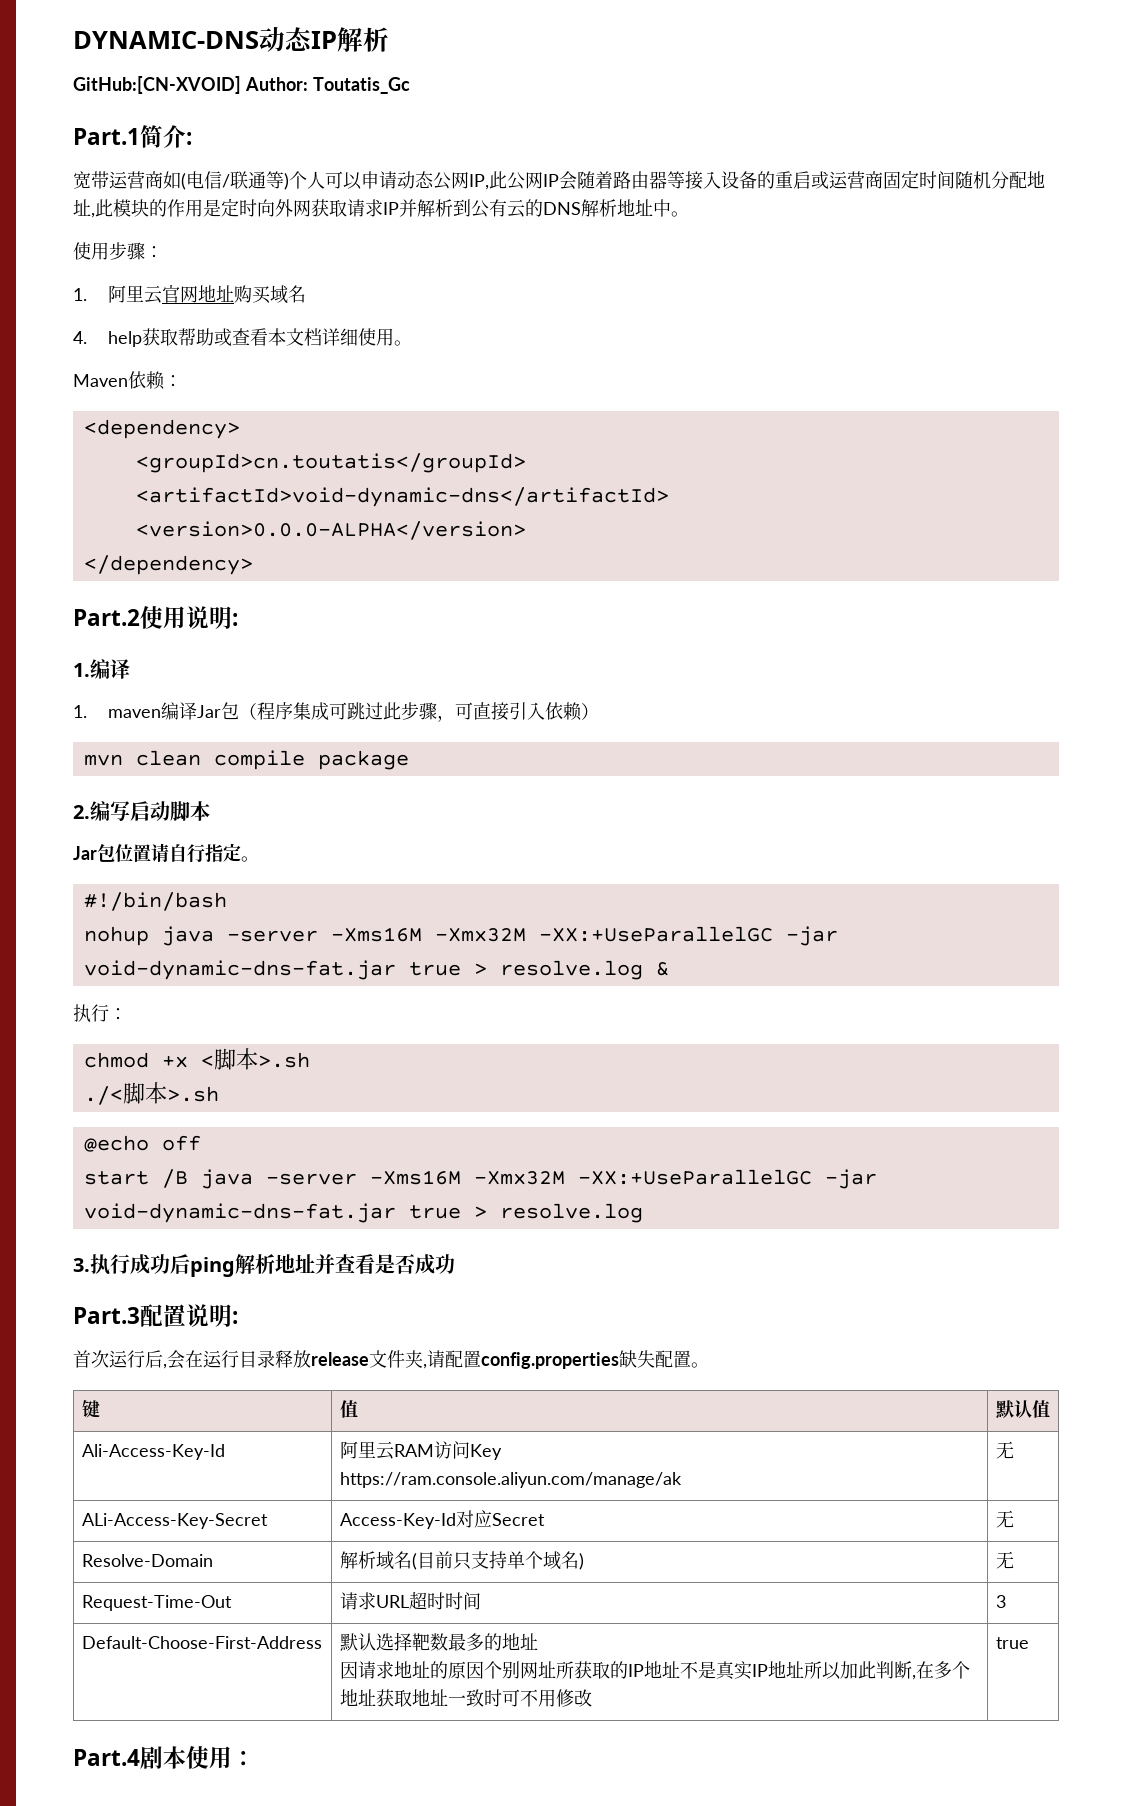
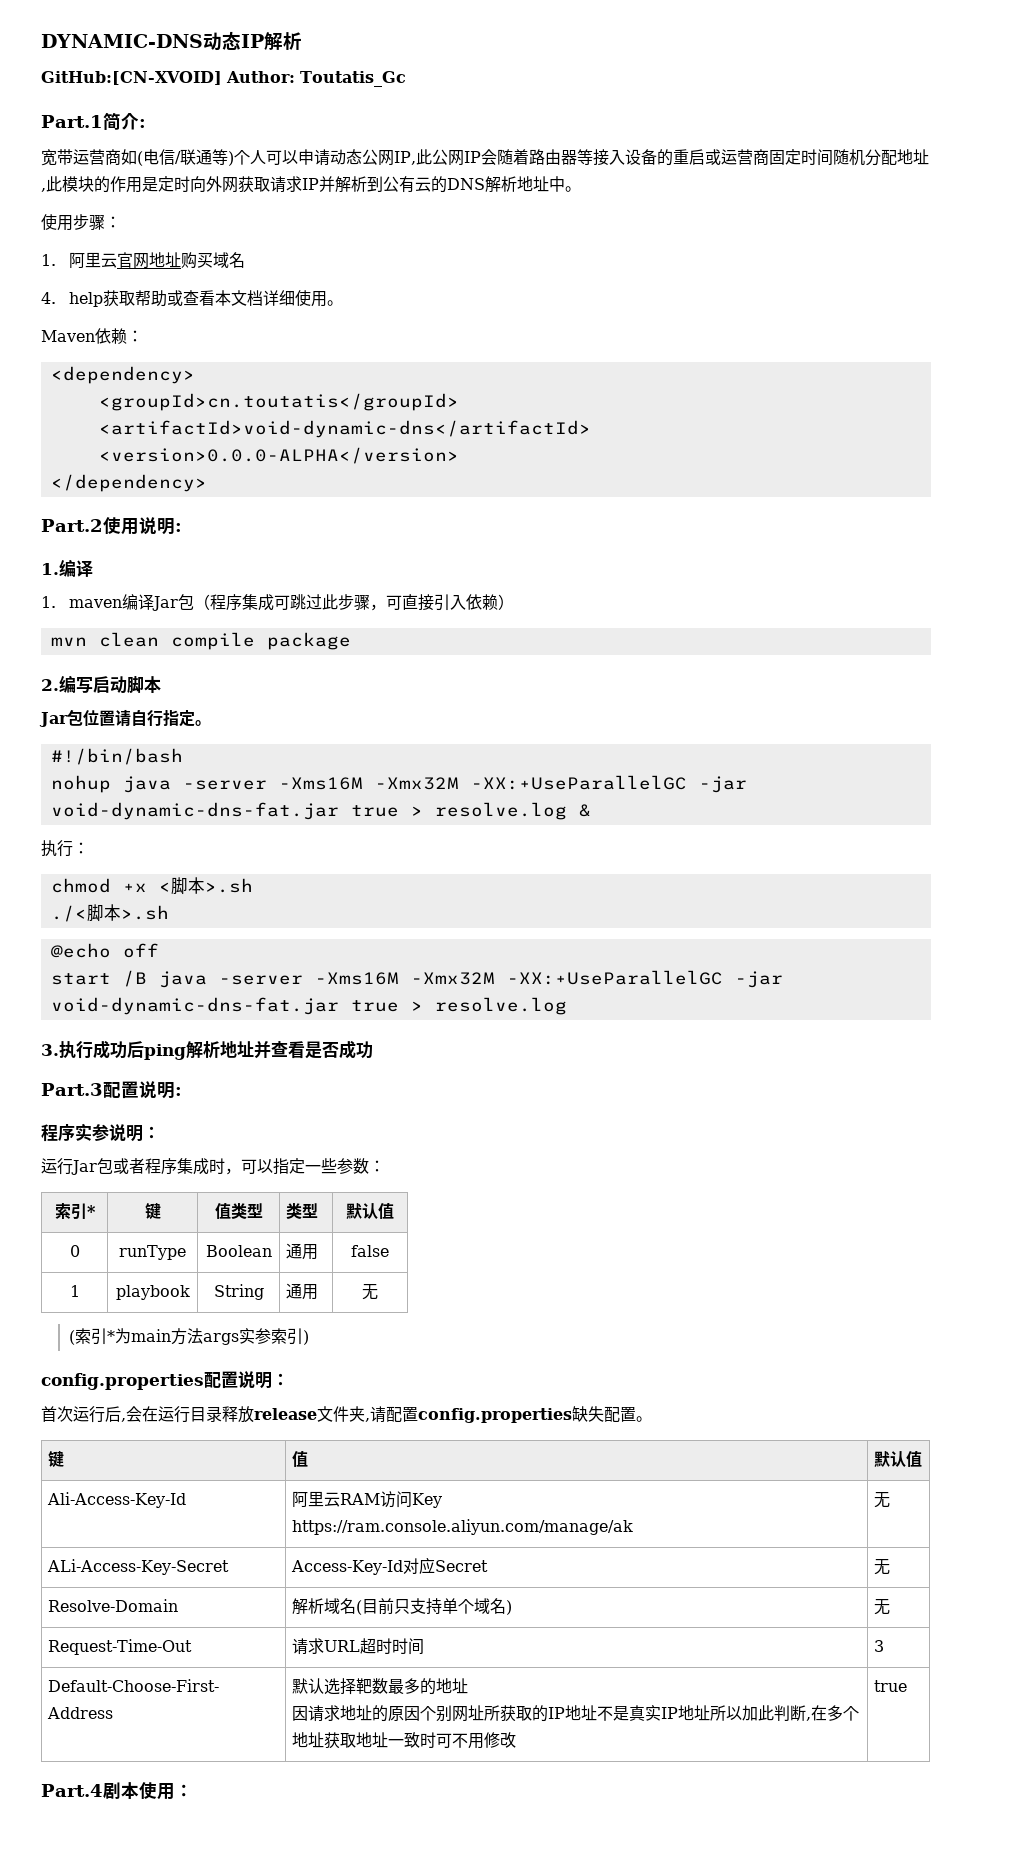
+ 程序实参说明：
+ 运行Jar包或者程序集成时，可以指定一些参数：
+ 索引* | 键 | 值类型 | 类型 | 默认值
+ 0 | runType | Boolean | 通用 | false
+ 1 | playbook | String | 通用 | 无
+ (索引*为main方法args实参索引)
+ config.properties配置说明：

